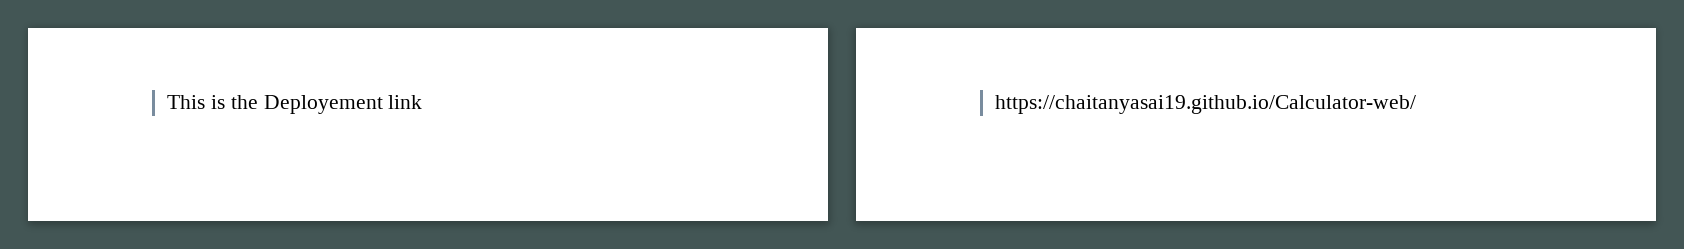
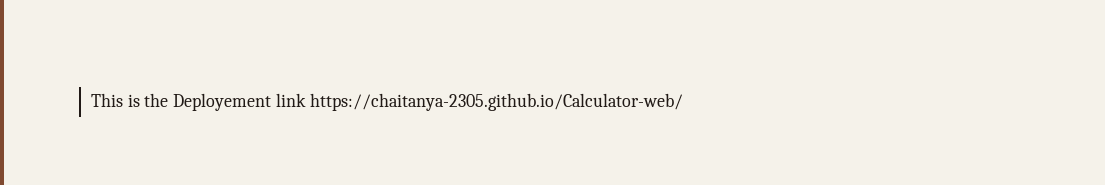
- This is the Deployement link https://chaitanyasai19.github.io/Calculator-web/
+ This is the Deployement link https://chaitanya-2305.github.io/Calculator-web/

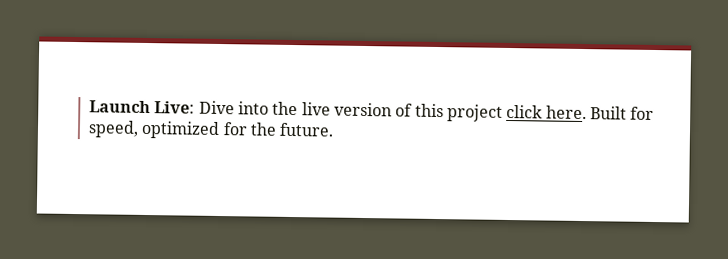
- This is the Deployement link https://chaitanya-2305.github.io/Calculator-web/
+ Launch Live: Dive into the live version of this project click here. Built for speed, optimized for the future.

